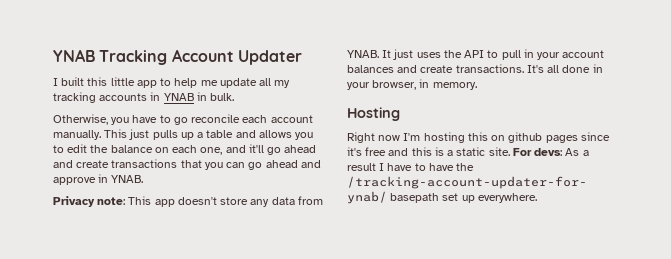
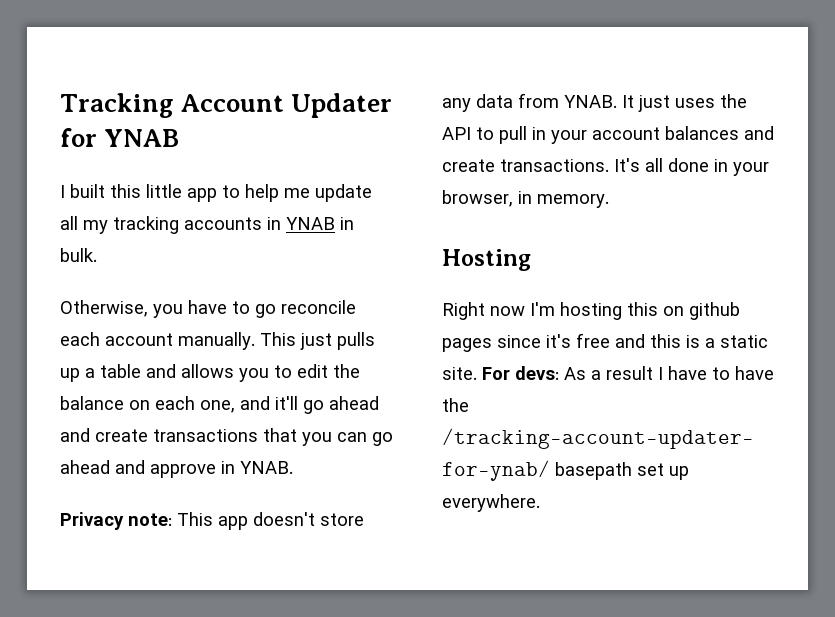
- YNAB Tracking Account Updater
+ Tracking Account Updater for YNAB

